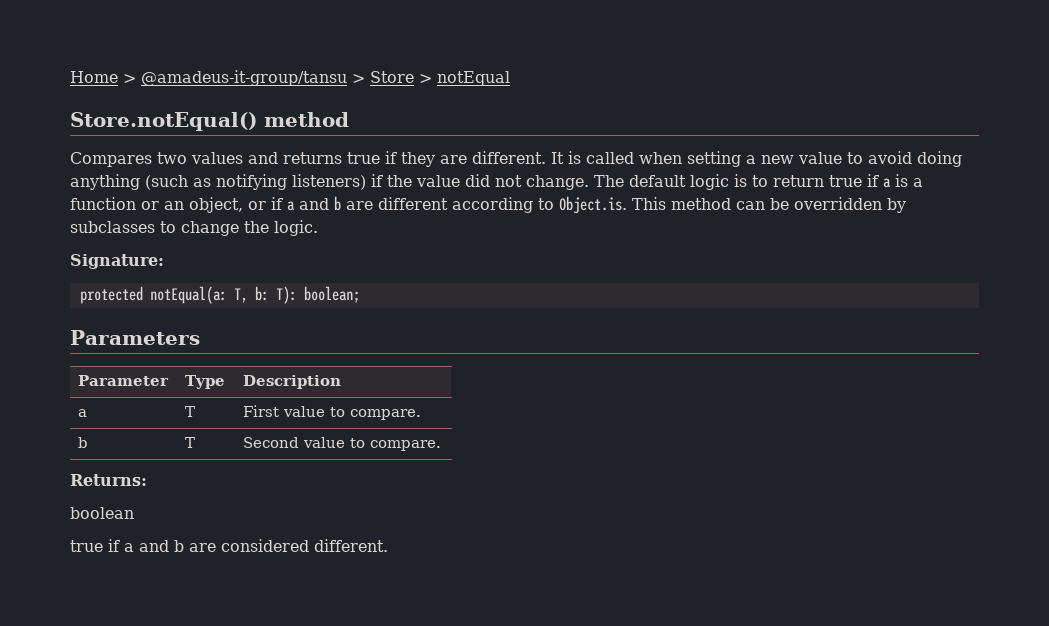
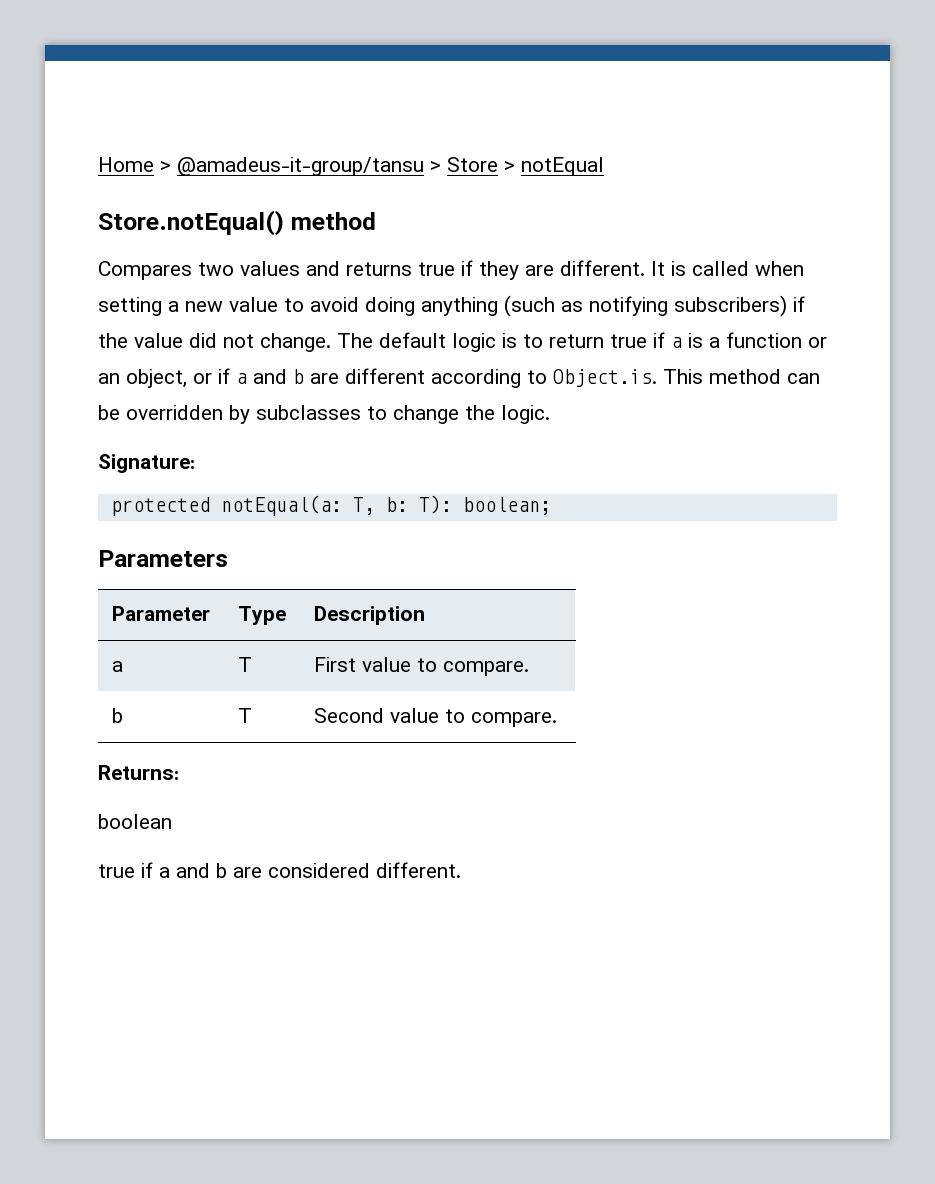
- It is called when setting a new value to avoid doing anything (such as notifying listeners) if the value did not change.
+ It is called when setting a new value to avoid doing anything (such as notifying subscribers) if the value did not change.

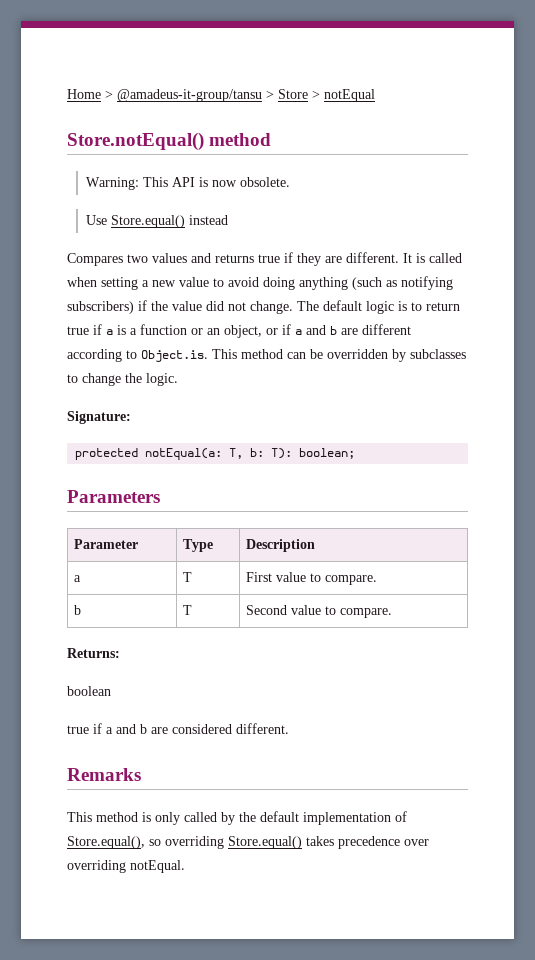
+ Warning: This API is now obsolete.
+ Use Store.equal() instead
+ Remarks
+ This method is only called by the default implementation of Store.equal(), so overriding Store.equal() takes precedence over overriding notEqual.

